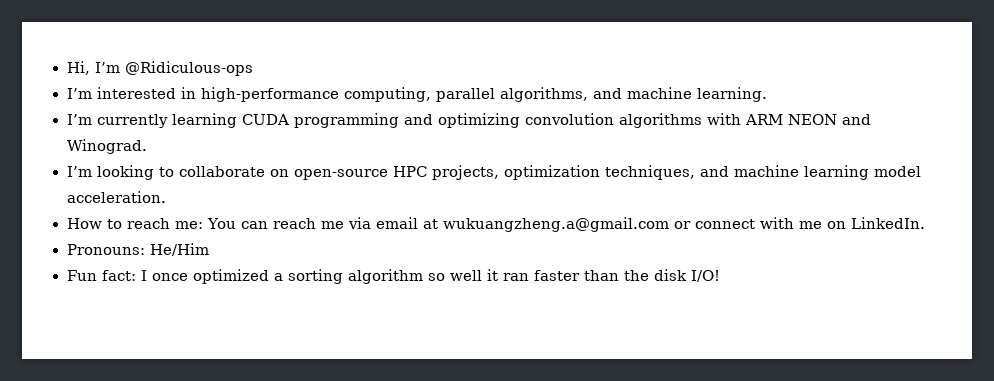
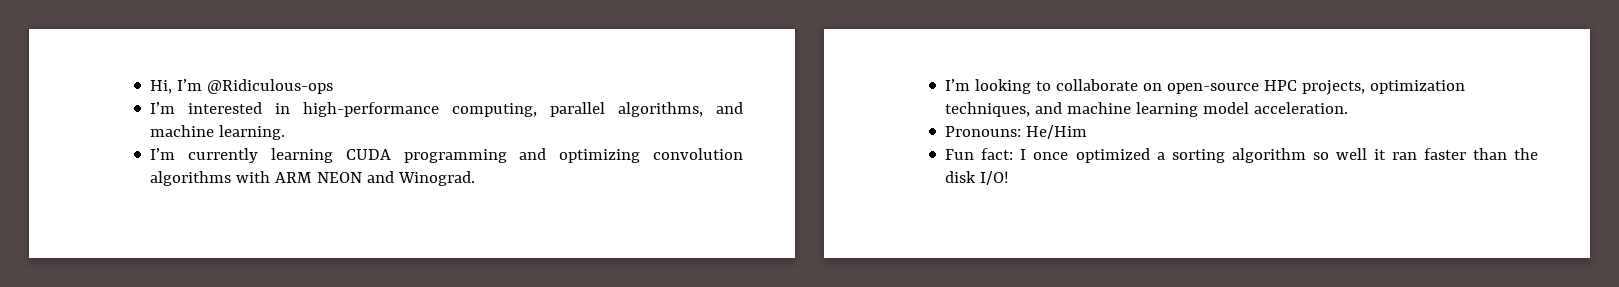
- How to reach me: You can reach me via email at wukuangzheng.a@gmail.com or connect with me on LinkedIn.

